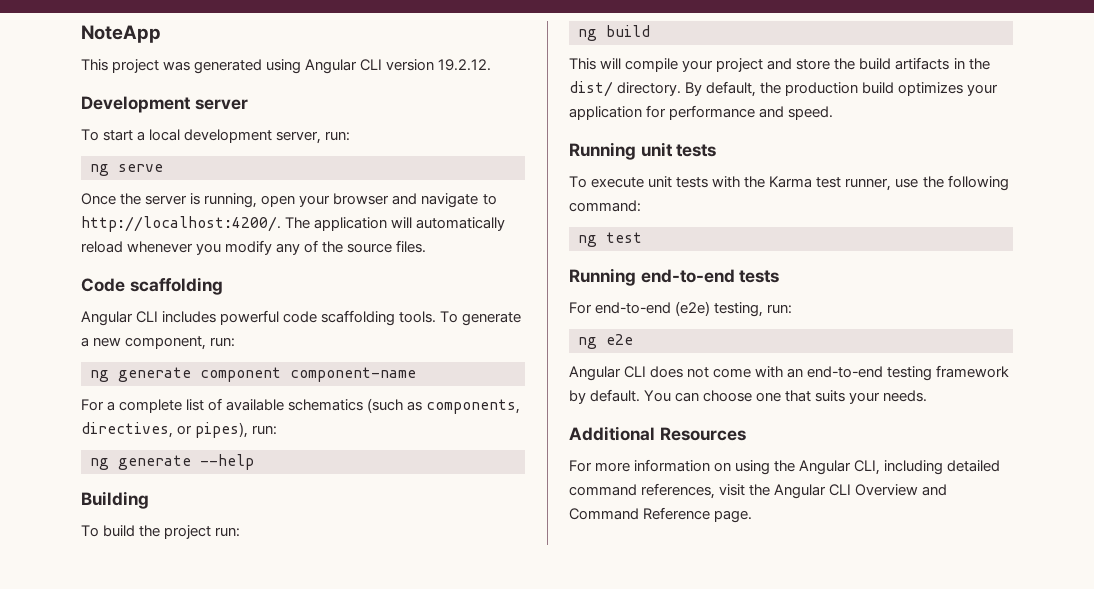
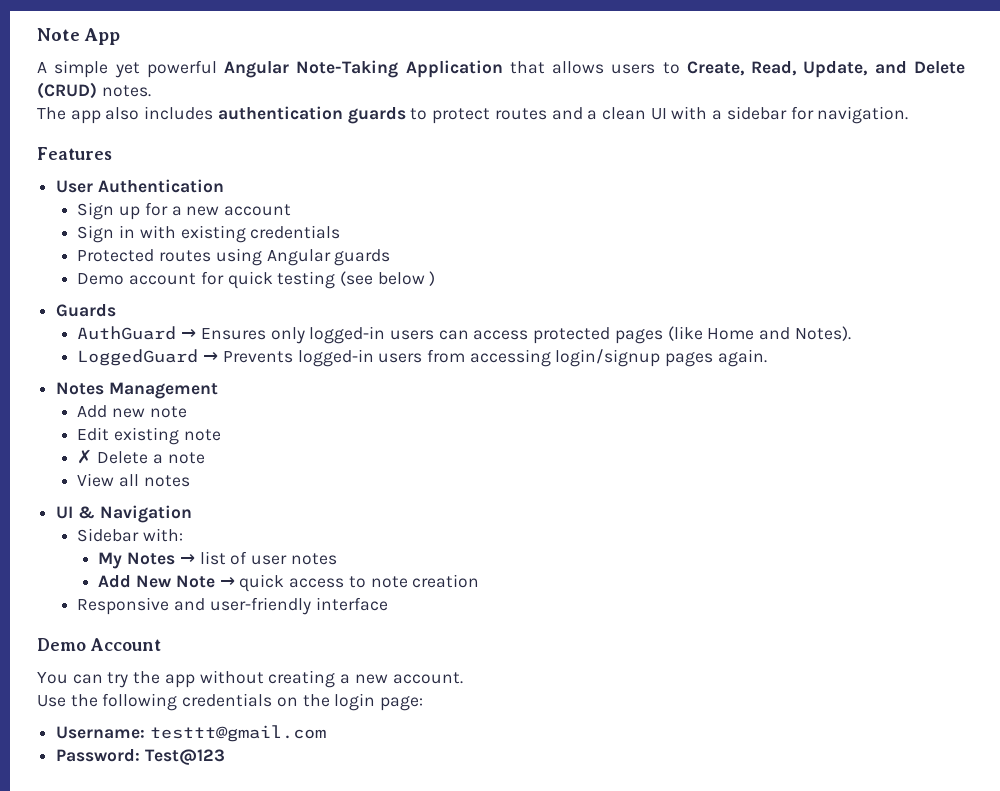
- NoteApp
- This project was generated using Angular CLI version 19.2.12.
- Development server
- To start a local development server, run:
- ng serve
- Once the server is running, open your browser and navigate to http://localhost:4200/. The application will automatically reload whenever you modify any of the source files.
- Code scaffolding
- Angular CLI includes powerful code scaffolding tools. To generate a new component, run:
- ng generate component component-name
- For a complete list of available schematics (such as components, directives, or pipes), run:
- ng generate --help
- Building
- To build the project run:
- ng build
- This will compile your project and store the build artifacts in the dist/ directory. By default, the production build optimizes your application for performance and speed.
- Running unit tests
- To execute unit tests with the Karma test runner, use the following command:
- ng test
- Running end-to-end tests
- For end-to-end (e2e) testing, run:
- ng e2e
- Angular CLI does not come with an end-to-end testing framework by default. You can choose one that suits your needs.
- Additional Resources
- For more information on using the Angular CLI, including detailed command references, visit the Angular CLI Overview and Command Reference page.
+ Note App
+ A simple yet powerful Angular Note-Taking Application that allows users to Create, Read, Update, and Delete (CRUD) notes.
+ The app also includes authentication guards to protect routes and a clean UI with a sidebar for navigation.
+ Features
+ User Authentication
+ Sign up for a new account
+ Sign in with existing credentials
+ Protected routes using Angular guards
+ Demo account for quick testing (see below )
+ Guards
+ AuthGuard → Ensures only logged-in users can access protected pages (like Home and Notes).
+ LoggedGuard → Prevents logged-in users from accessing login/signup pages again.
+ Notes Management
+ Add new note
+ Edit existing note
+ ✗ Delete a note
+ View all notes
+ UI & Navigation
+ Sidebar with:
+ My Notes → list of user notes
+ Add New Note → quick access to note creation
+ Responsive and user-friendly interface
+ Demo Account
+ You can try the app without creating a new account.
+ Use the following credentials on the login page:
+ Username: testtt@gmail.com
+ Password: Test@123

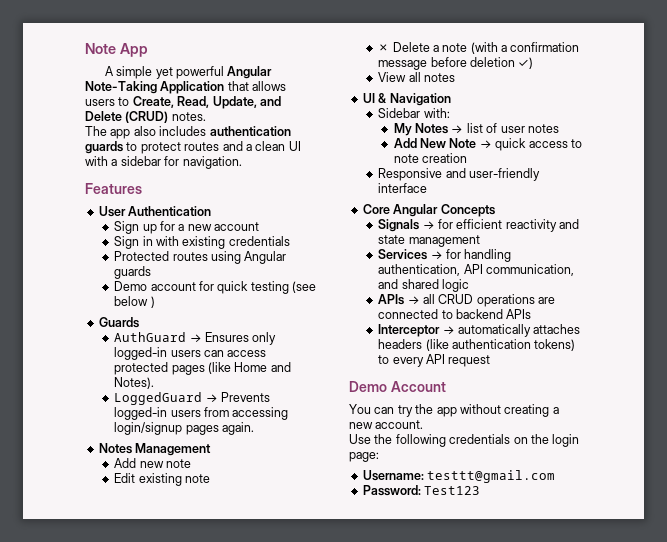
- ✗ Delete a note
+ ✗ Delete a note (with a confirmation message before deletion ✓)
+ Core Angular Concepts
+ Signals → for efficient reactivity and state management
+ Services → for handling authentication, API communication, and shared logic
+ APIs → all CRUD operations are connected to backend APIs
+ Interceptor → automatically attaches headers (like authentication tokens) to every API request
- Password: Test@123
+ Password: Test123

